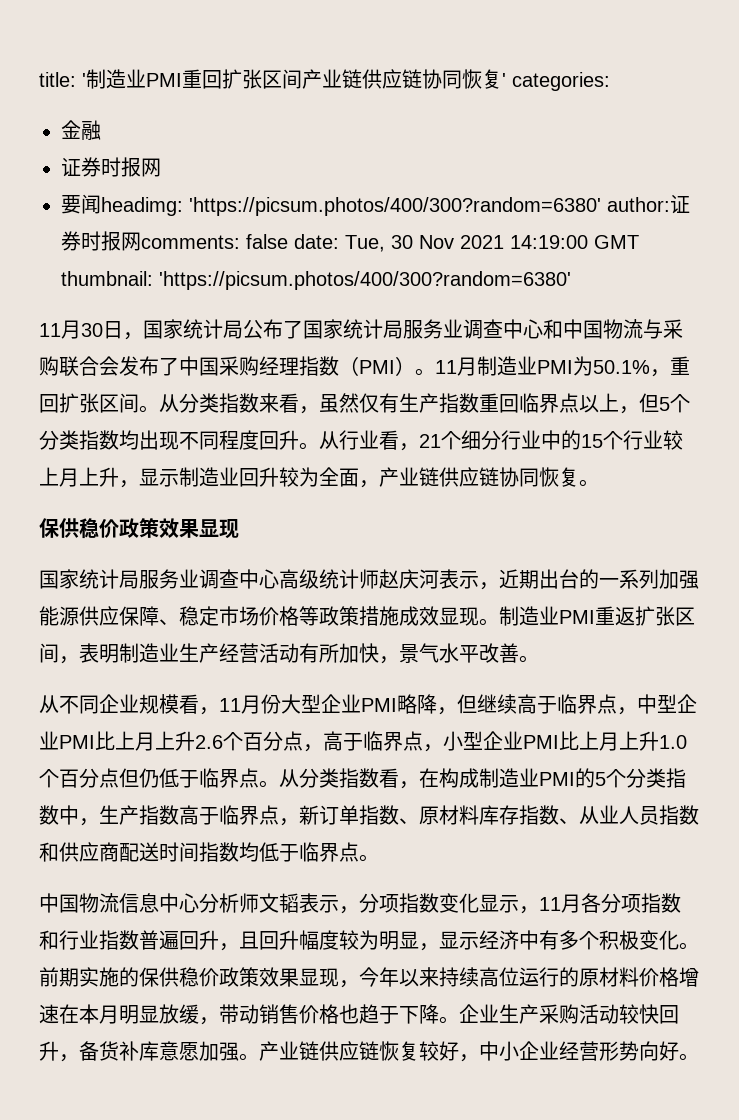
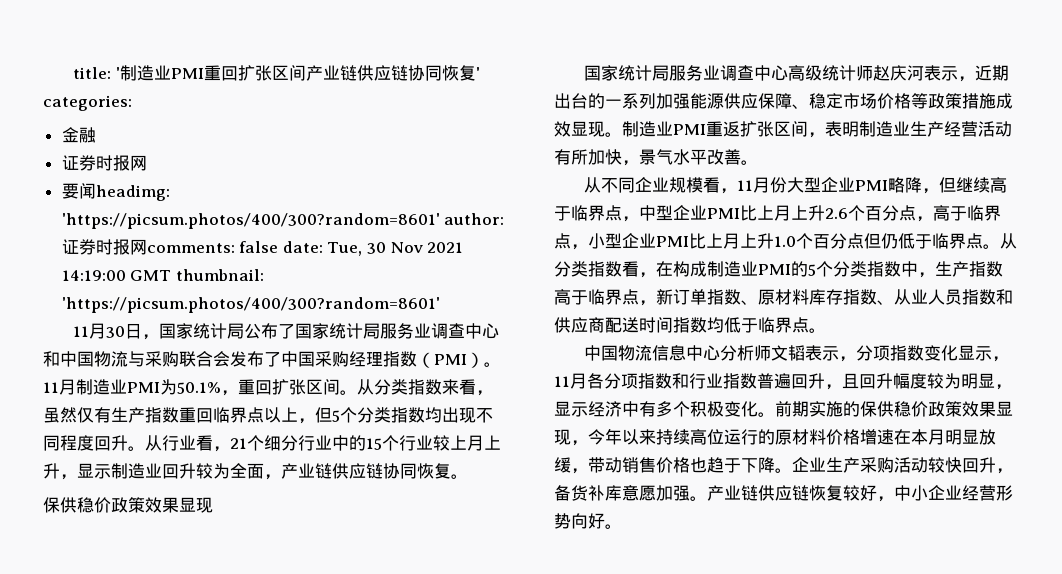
- 要闻headimg: 'https://picsum.photos/400/300?random=6380' author:证券时报网comments: false date: Tue, 30 Nov 2021 14:19:00 GMT thumbnail: 'https://picsum.photos/400/300?random=6380'
+ 要闻headimg: 'https://picsum.photos/400/300?random=8601' author:证券时报网comments: false date: Tue, 30 Nov 2021 14:19:00 GMT thumbnail: 'https://picsum.photos/400/300?random=8601'

